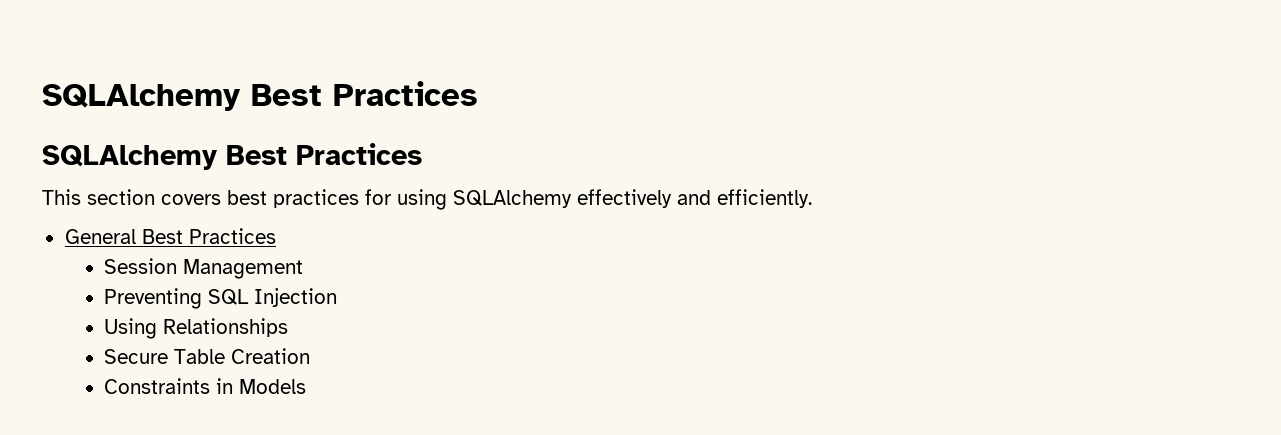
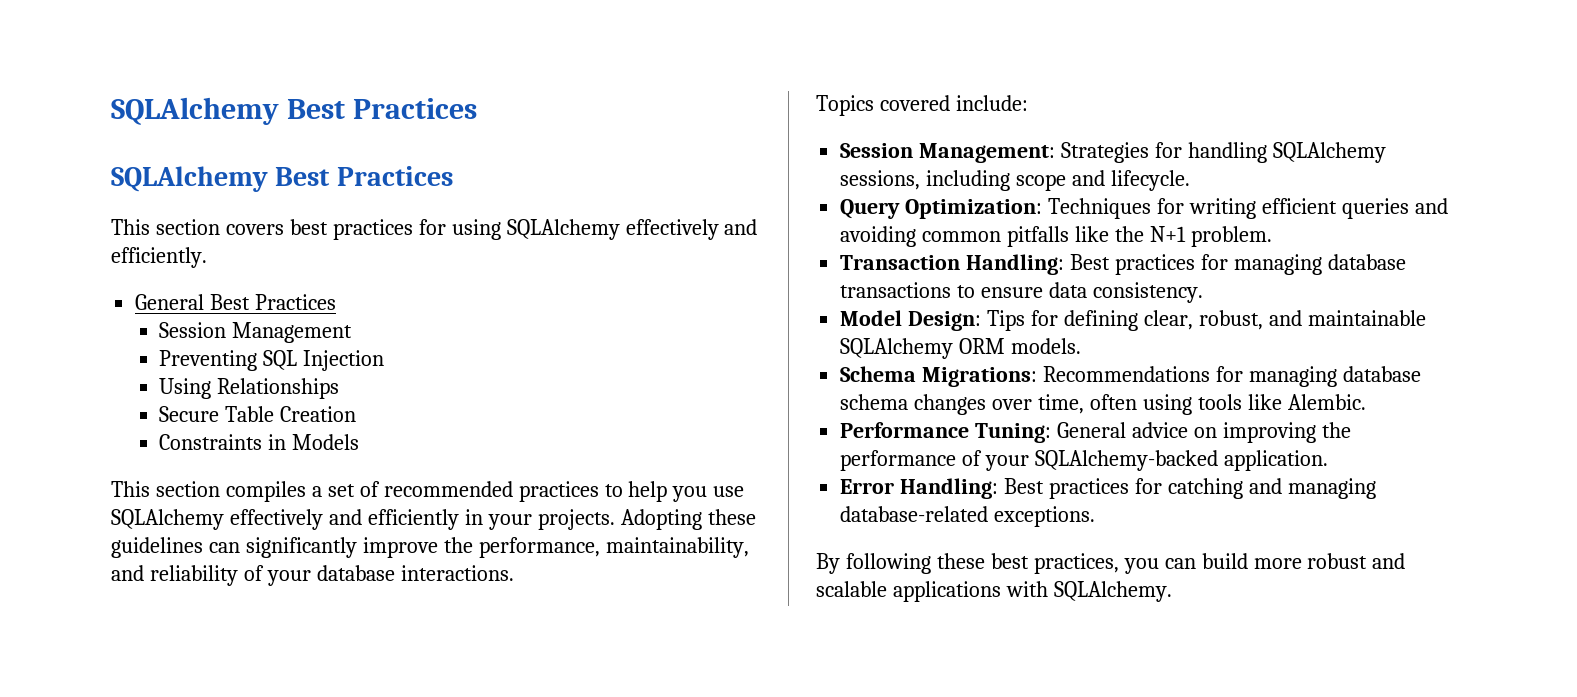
+ This section compiles a set of recommended practices to help you use SQLAlchemy effectively and efficiently in your projects. Adopting these guidelines can significantly improve the performance, maintainability, and reliability of your database interactions.
+ Topics covered include:
+ Session Management: Strategies for handling SQLAlchemy sessions, including scope and lifecycle.
+ Query Optimization: Techniques for writing efficient queries and avoiding common pitfalls like the N+1 problem.
+ Transaction Handling: Best practices for managing database transactions to ensure data consistency.
+ Model Design: Tips for defining clear, robust, and maintainable SQLAlchemy ORM models.
+ Schema Migrations: Recommendations for managing database schema changes over time, often using tools like Alembic.
+ Performance Tuning: General advice on improving the performance of your SQLAlchemy-backed application.
+ Error Handling: Best practices for catching and managing database-related exceptions.
+ By following these best practices, you can build more robust and scalable applications with SQLAlchemy.

